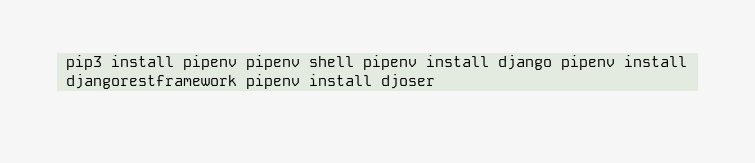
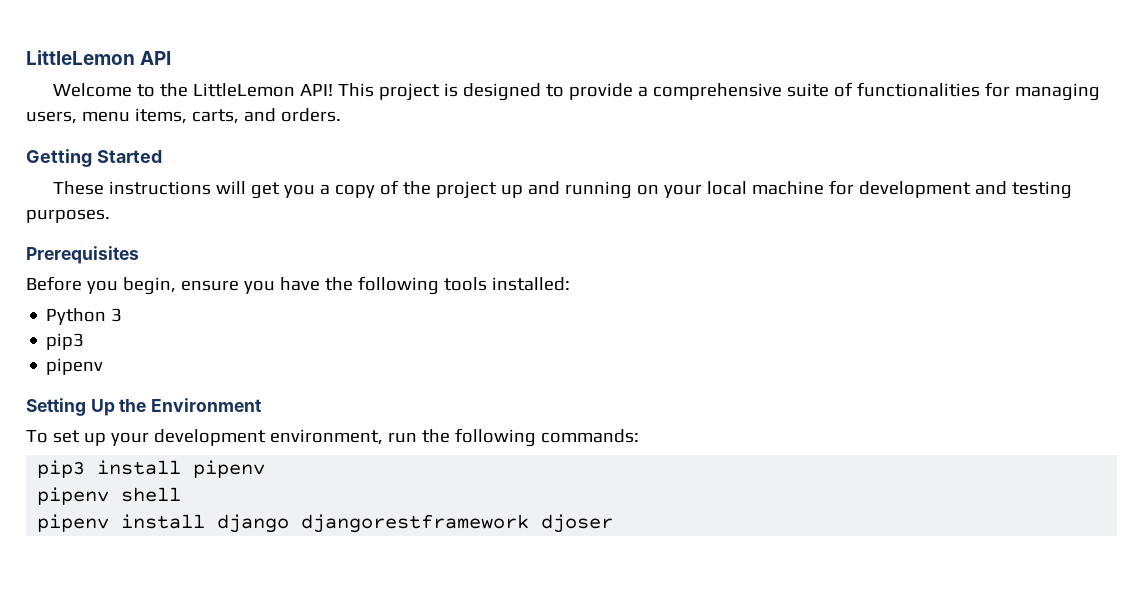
+ LittleLemon API
+ Welcome to the LittleLemon API! This project is designed to provide a comprehensive suite of functionalities for managing users, menu items, carts, and orders.
+ Getting Started
+ These instructions will get you a copy of the project up and running on your local machine for development and testing purposes.
+ Prerequisites
+ Before you begin, ensure you have the following tools installed:
+ Python 3
+ pip3
+ pipenv
+ Setting Up the Environment
+ To set up your development environment, run the following commands:
- pip3 install pipenv pipenv shell pipenv install django pipenv install djangorestframework pipenv install djoser
+ pip3 install pipenv
+ pipenv shell
+ pipenv install django djangorestframework djoser

